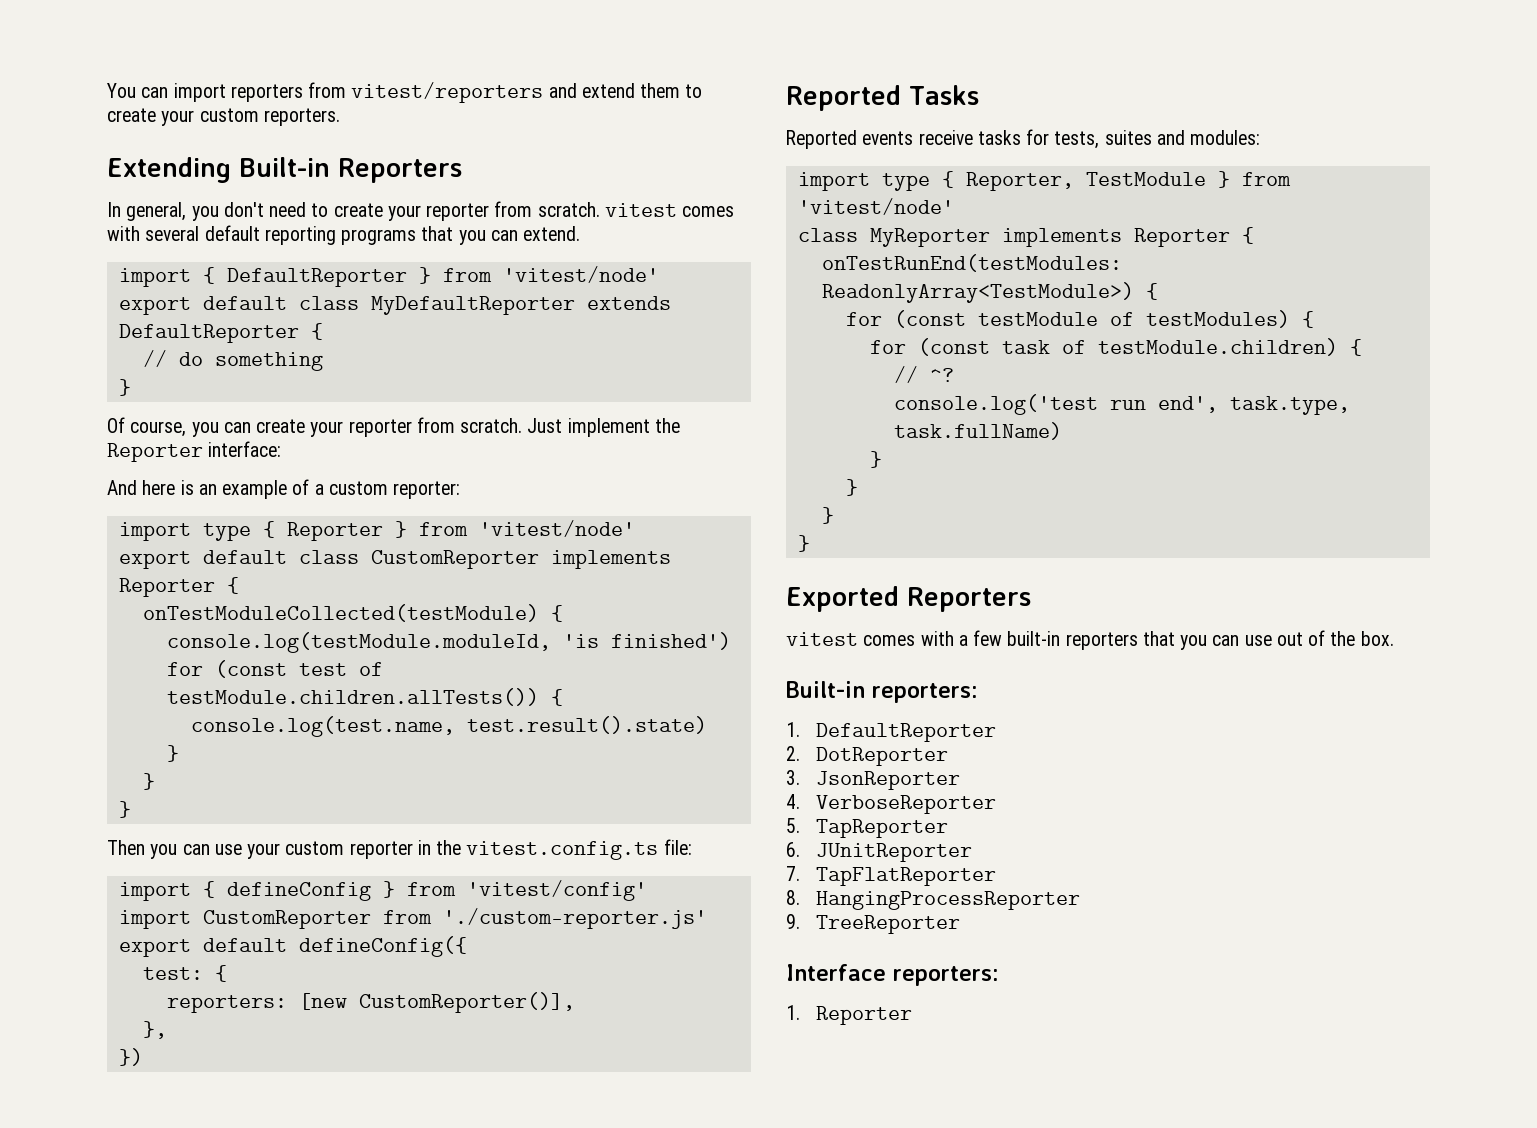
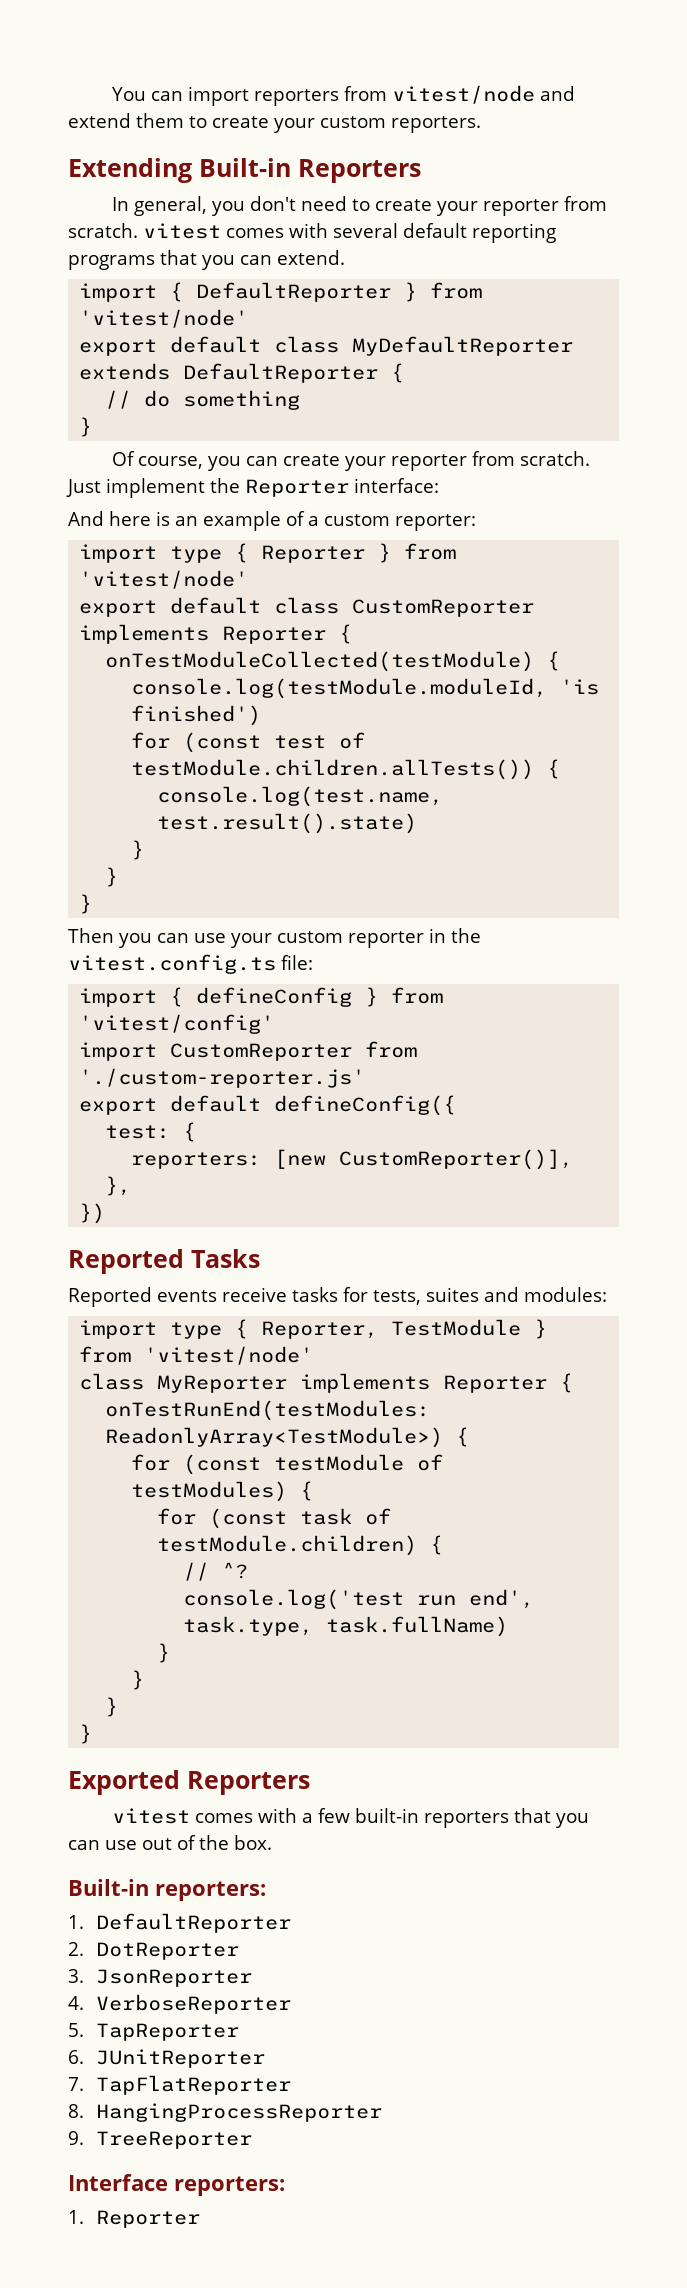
- You can import reporters from vitest/reporters and extend them to create your custom reporters.
+ You can import reporters from vitest/node and extend them to create your custom reporters.

